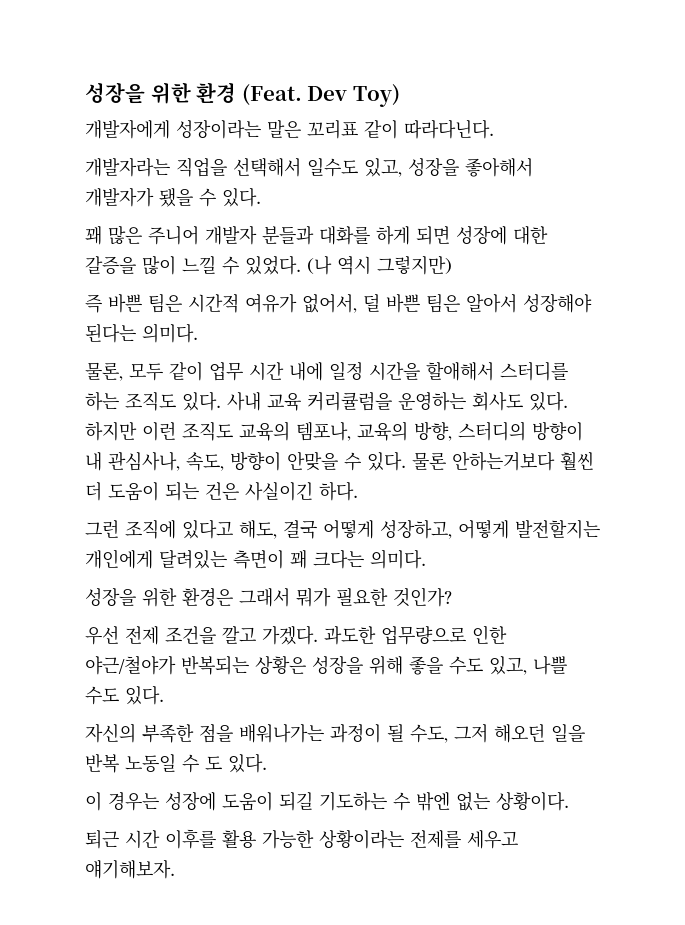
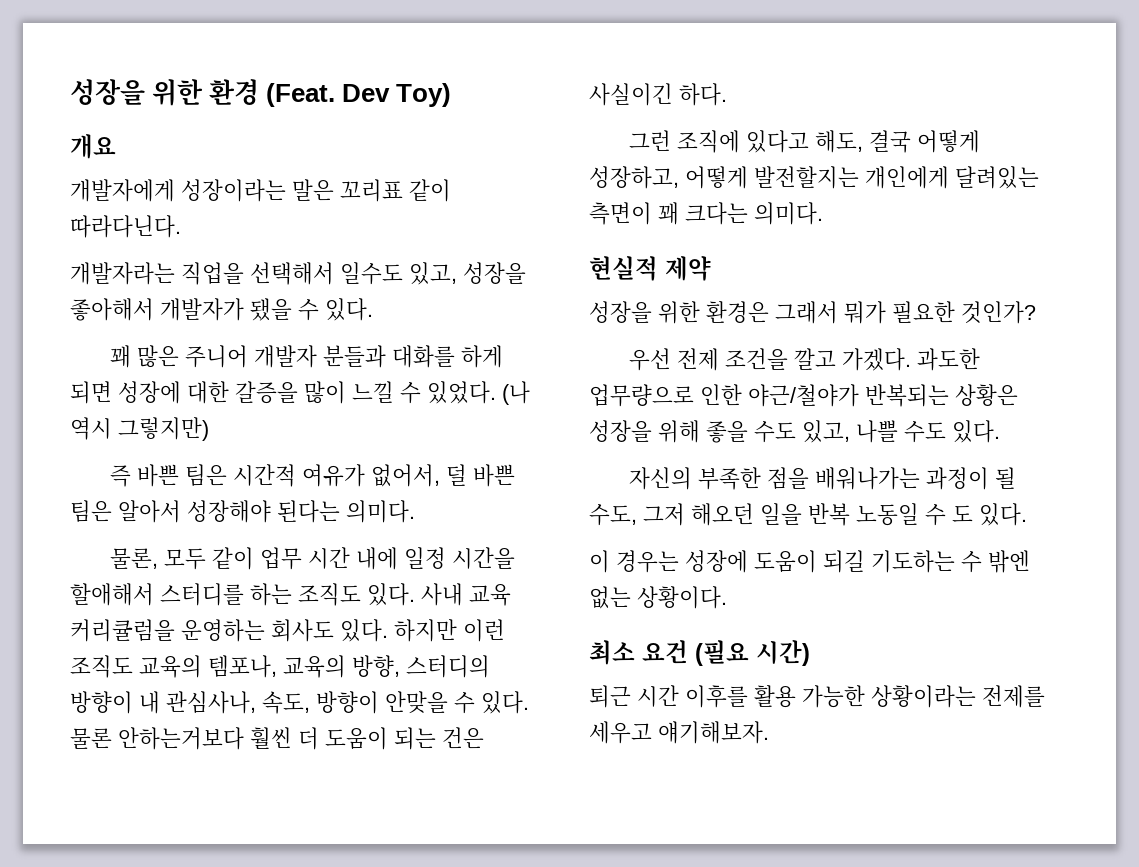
+ 개요
+ 현실적 제약
+ 최소 요건 (필요 시간)

